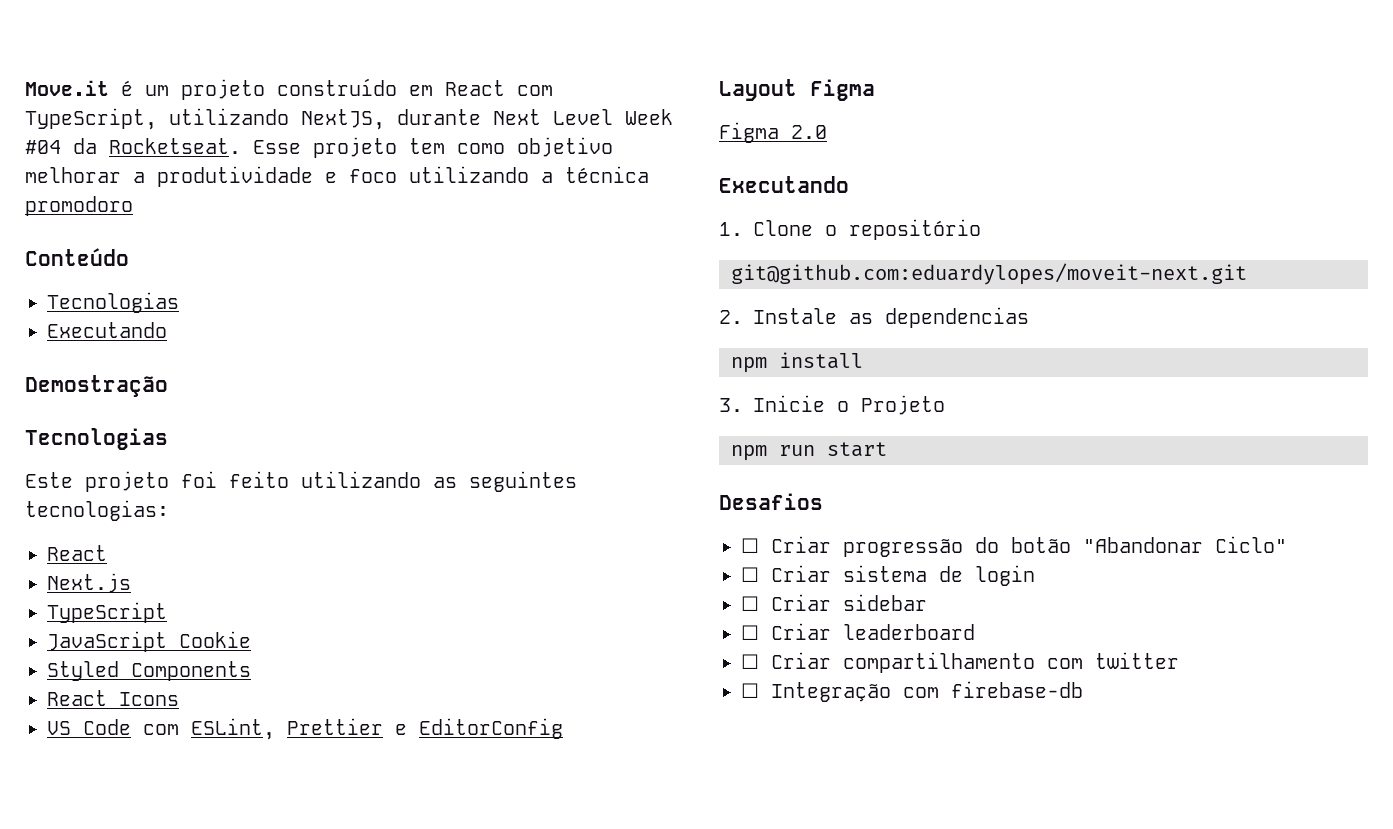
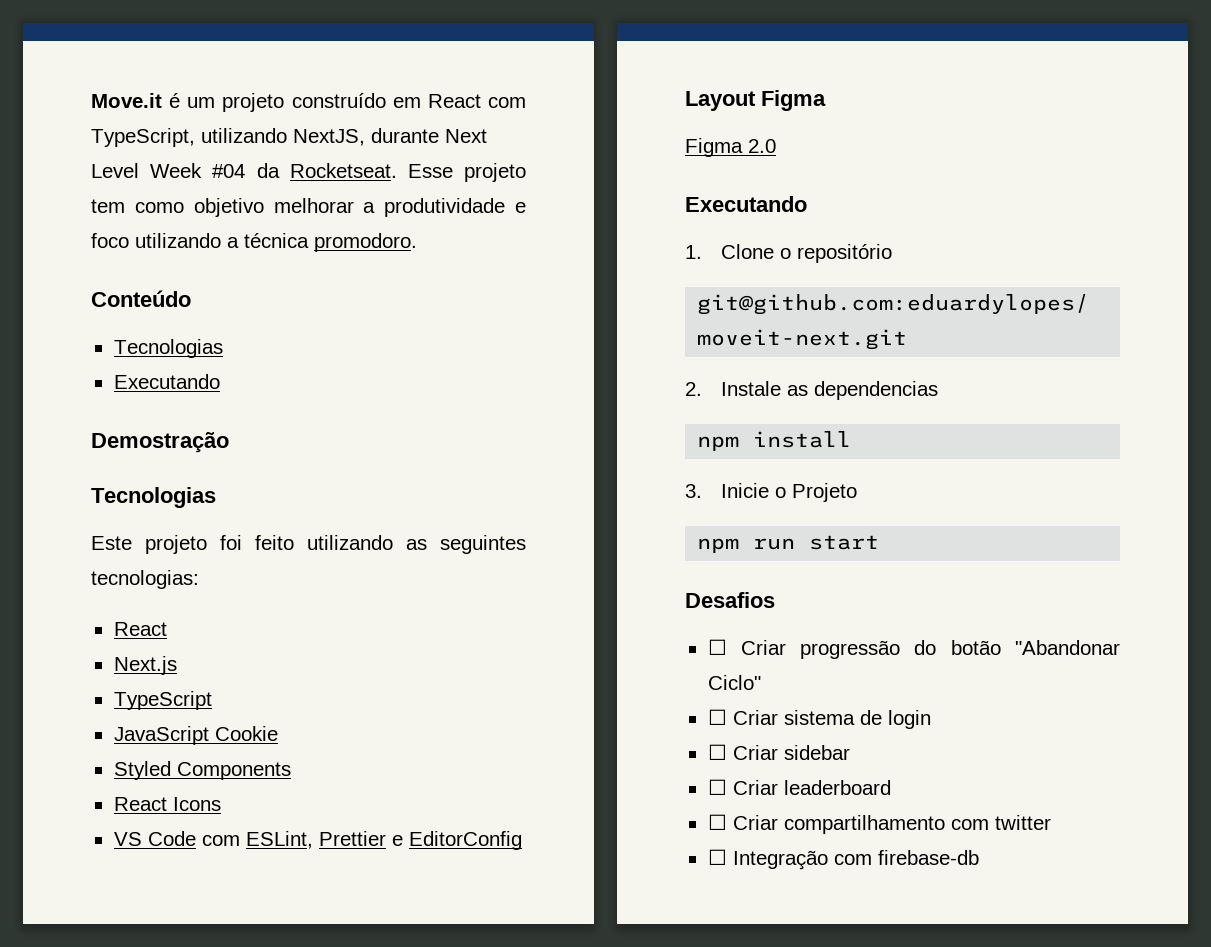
- Esse projeto tem como objetivo melhorar a produtividade e foco utilizando a técnica promodoro
+ Esse projeto tem como objetivo melhorar a produtividade e foco utilizando a técnica promodoro.

